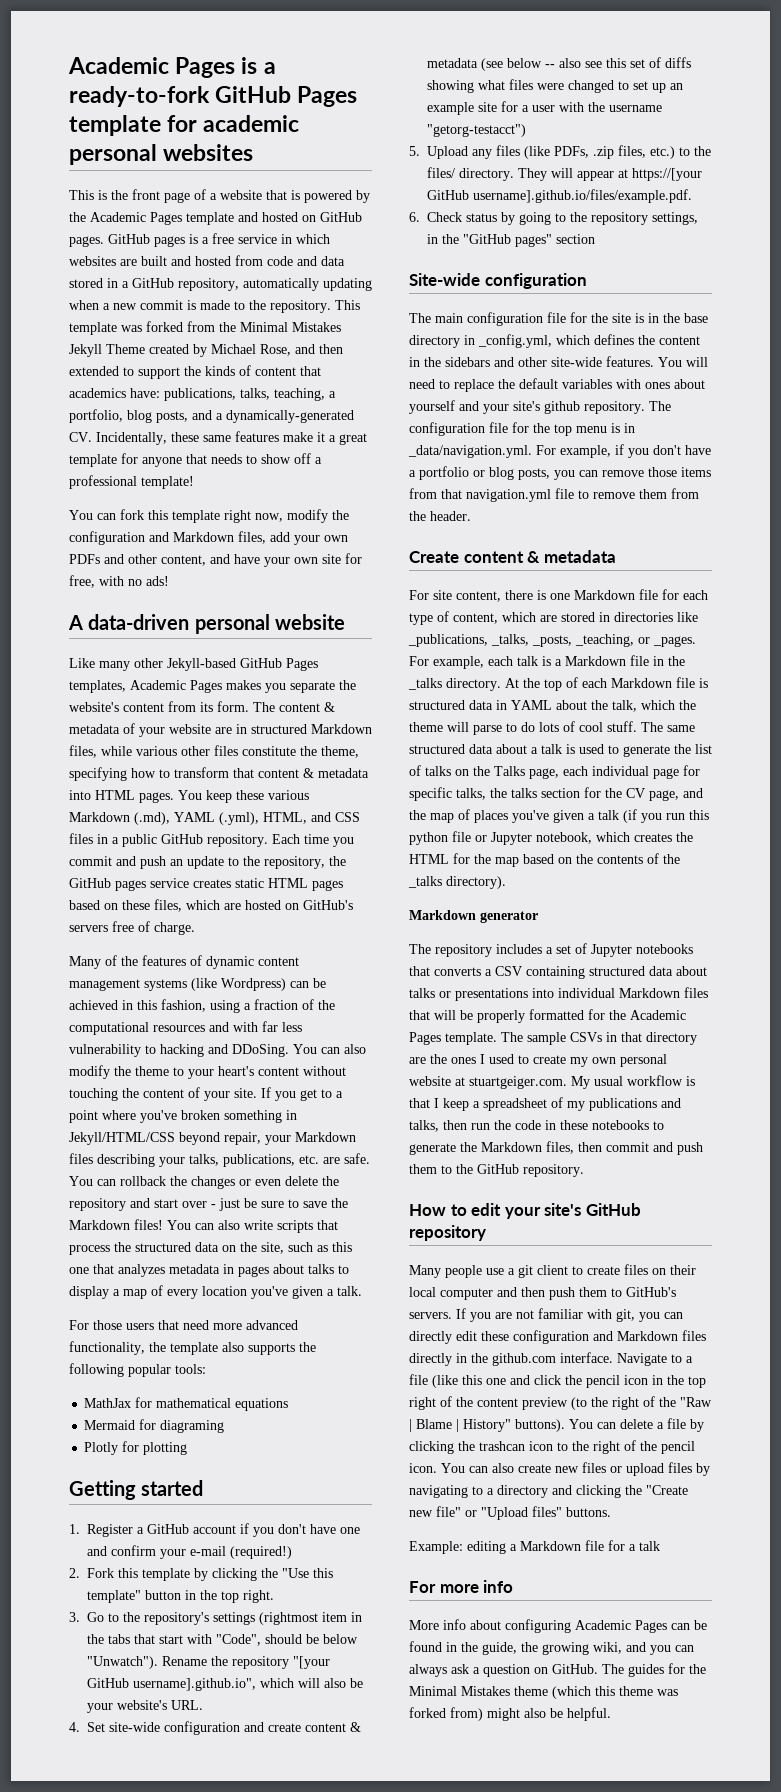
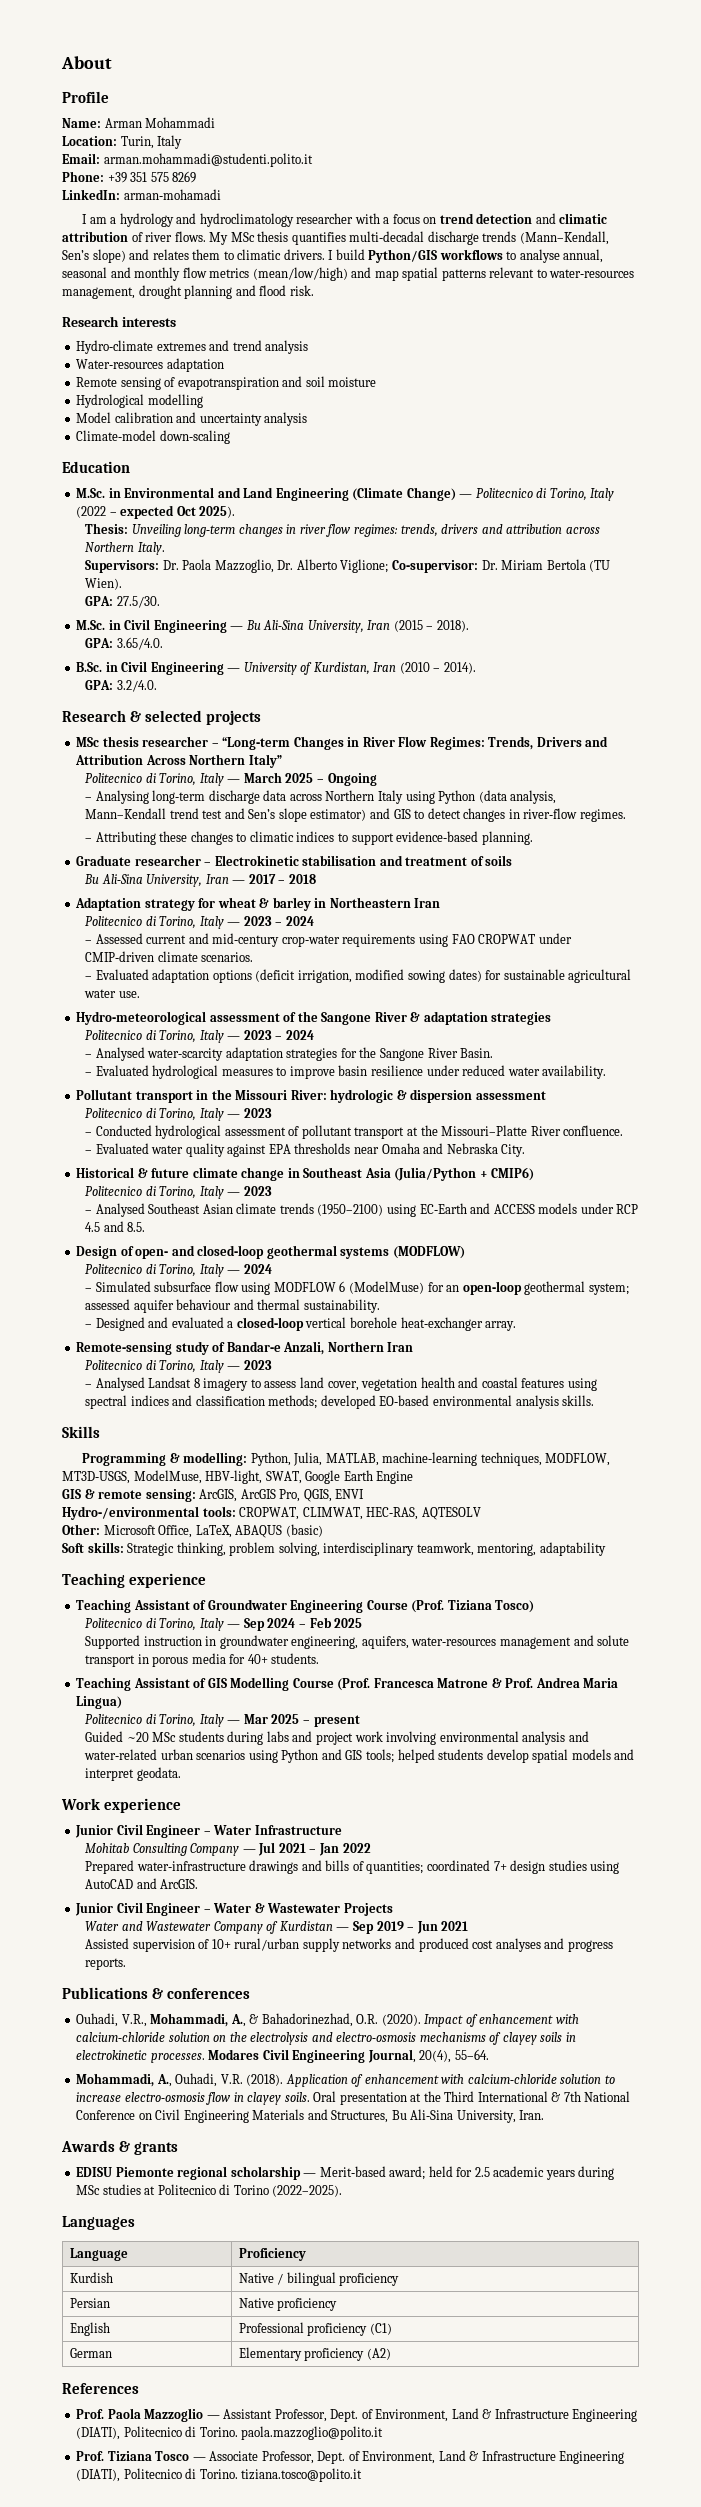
- Academic Pages is a ready-to-fork GitHub Pages template for academic personal websites
- This is the front page of a website that is powered by the Academic Pages template and hosted on GitHub pages. GitHub pages is a free service in which websites are built and hosted from code and data stored in a GitHub repository, automatically updating when a new commit is made to the repository. This template was forked from the Minimal Mistakes Jekyll Theme created by Michael Rose, and then extended to support the kinds of content that academics have: publications, talks, teaching, a portfolio, blog posts, and a dynamically-generated CV. Incidentally, these same features make it a great template for anyone that needs to show off a professional template!
- You can fork this template right now, modify the configuration and Markdown files, add your own PDFs and other content, and have your own site for free, with no ads!
- A data-driven personal website
- Like many other Jekyll-based GitHub Pages templates, Academic Pages makes you separate the website's content from its form. The content & metadata of your website are in structured Markdown files, while various other files constitute the theme, specifying how to transform that content & metadata into HTML pages. You keep these various Markdown (.md), YAML (.yml), HTML, and CSS files in a public GitHub repository. Each time you commit and push an update to the repository, the GitHub pages service creates static HTML pages based on these files, which are hosted on GitHub's servers free of charge.
- Many of the features of dynamic content management systems (like Wordpress) can be achieved in this fashion, using a fraction of the computational resources and with far less vulnerability to hacking and DDoSing. You can also modify the theme to your heart's content without touching the content of your site. If you get to a point where you've broken something in Jekyll/HTML/CSS beyond repair, your Markdown files describing your talks, publications, etc. are safe. You can rollback the changes or even delete the repository and start over - just be sure to save the Markdown files! You can also write scripts that process the structured data on the site, such as this one that analyzes metadata in pages about talks to display a map of every location you've given a talk.
- For those users that need more advanced functionality, the template also supports the following popular tools:
- MathJax for mathematical equations
- Mermaid for diagraming
- Plotly for plotting
- Getting started
- 1. Register a GitHub account if you don't have one and confirm your e-mail (required!)
- 2. Fork this template by clicking the "Use this template" button in the top right.
- 3. Go to the repository's settings (rightmost item in the tabs that start with "Code", should be below "Unwatch"). Rename the repository "[your GitHub username].github.io", which will also be your website's URL.
- 4. Set site-wide configuration and create content & metadata (see below -- also see this set of diffs showing what files were changed to set up an example site for a user with the username "getorg-testacct")
- 5. Upload any files (like PDFs, .zip files, etc.) to the files/ directory. They will appear at https://[your GitHub username].github.io/files/example.pdf.
- 6. Check status by going to the repository settings, in the "GitHub pages" section
- Site-wide configuration
- The main configuration file for the site is in the base directory in _config.yml, which defines the content in the sidebars and other site-wide features. You will need to replace the default variables with ones about yourself and your site's github repository. The configuration file for the top menu is in _data/navigation.yml. For example, if you don't have a portfolio or blog posts, you can remove those items from that navigation.yml file to remove them from the header.
- Create content & metadata
- For site content, there is one Markdown file for each type of content, which are stored in directories like _publications, _talks, _posts, _teaching, or _pages. For example, each talk is a Markdown file in the _talks directory. At the top of each Markdown file is structured data in YAML about the talk, which the theme will parse to do lots of cool stuff. The same structured data about a talk is used to generate the list of talks on the Talks page, each individual page for specific talks, the talks section for the CV page, and the map of places you've given a talk (if you run this python file or Jupyter notebook, which creates the HTML for the map based on the contents of the _talks directory).
- Markdown generator
- The repository includes a set of Jupyter notebooks that converts a CSV containing structured data about talks or presentations into individual Markdown files that will be properly formatted for the Academic Pages template. The sample CSVs in that directory are the ones I used to create my own personal website at stuartgeiger.com. My usual workflow is that I keep a spreadsheet of my publications and talks, then run the code in these notebooks to generate the Markdown files, then commit and push them to the GitHub repository.
- How to edit your site's GitHub repository
- Many people use a git client to create files on their local computer and then push them to GitHub's servers. If you are not familiar with git, you can directly edit these configuration and Markdown files directly in the github.com interface. Navigate to a file (like this one and click the pencil icon in the top right of the content preview (to the right of the "Raw | Blame | History" buttons). You can delete a file by clicking the trashcan icon to the right of the pencil icon. You can also create new files or upload files by navigating to a directory and clicking the "Create new file" or "Upload files" buttons.
- Example: editing a Markdown file for a talk
- For more info
- More info about configuring Academic Pages can be found in the guide, the growing wiki, and you can always ask a question on GitHub. The guides for the Minimal Mistakes theme (which this theme was forked from) might also be helpful.
+ About
+ Profile
+ Name: Arman Mohammadi
+ Location: Turin, Italy
+ Email: arman.mohammadi@studenti.polito.it
+ Phone: +39 351 575 8269
+ LinkedIn: arman‑mohamadi
+ I am a hydrology and hydroclimatology researcher with a focus on trend detection and climatic attribution of river flows. My MSc thesis quantifies multi‑decadal discharge trends (Mann–Kendall, Sen’s slope) and relates them to climatic drivers. I build Python/GIS workflows to analyse annual, seasonal and monthly flow metrics (mean/low/high) and map spatial patterns relevant to water‑resources management, drought planning and flood risk.
+ Research interests
+ Hydro‑climate extremes and trend analysis
+ Water‑resources adaptation
+ Remote sensing of evapotranspiration and soil moisture
+ Hydrological modelling
+ Model calibration and uncertainty analysis
+ Climate‑model down‑scaling
+ Education
+ M.Sc. in Environmental and Land Engineering (Climate Change) — Politecnico di Torino, Italy (2022 – expected Oct 2025).
+ Thesis: Unveiling long‑term changes in river flow regimes: trends, drivers and attribution across Northern Italy.
+ Supervisors: Dr. Paola Mazzoglio, Dr. Alberto Viglione; Co‑supervisor: Dr. Miriam Bertola (TU Wien).
+ GPA: 27.5/30.
+ M.Sc. in Civil Engineering — Bu Ali‑Sina University, Iran (2015 – 2018).
+ GPA: 3.65/4.0.
+ B.Sc. in Civil Engineering — University of Kurdistan, Iran (2010 – 2014).
+ GPA: 3.2/4.0.
+ Research & selected projects
+ MSc thesis researcher – “Long‑term Changes in River Flow Regimes: Trends, Drivers and Attribution Across Northern Italy”
+ Politecnico di Torino, Italy — March 2025 – Ongoing
+ – Analysing long‑term discharge data across Northern Italy using Python (data analysis, Mann–Kendall trend test and Sen’s slope estimator) and GIS to detect changes in river‑flow regimes.
+ – Attributing these changes to climatic indices to support evidence‑based planning.
+ Graduate researcher – Electrokinetic stabilisation and treatment of soils
+ Bu Ali‑Sina University, Iran — 2017 – 2018
+ Adaptation strategy for wheat & barley in Northeastern Iran
+ Politecnico di Torino, Italy — 2023 – 2024
+ – Assessed current and mid‑century crop‑water requirements using FAO CROPWAT under CMIP‑driven climate scenarios.
+ – Evaluated adaptation options (deficit irrigation, modified sowing dates) for sustainable agricultural water use.
+ Hydro‑meteorological assessment of the Sangone River & adaptation strategies
+ Politecnico di Torino, Italy — 2023 – 2024
+ – Analysed water‑scarcity adaptation strategies for the Sangone River Basin.
+ – Evaluated hydrological measures to improve basin resilience under reduced water availability.
+ Pollutant transport in the Missouri River: hydrologic & dispersion assessment
+ Politecnico di Torino, Italy — 2023
+ – Conducted hydrological assessment of pollutant transport at the Missouri–Platte River confluence.
+ – Evaluated water quality against EPA thresholds near Omaha and Nebraska City.
+ Historical & future climate change in Southeast Asia (Julia/Python + CMIP6)
+ Politecnico di Torino, Italy — 2023
+ – Analysed Southeast Asian climate trends (1950–2100) using EC‑Earth and ACCESS models under RCP 4.5 and 8.5.
+ Design of open‑ and closed‑loop geothermal systems (MODFLOW)
+ Politecnico di Torino, Italy — 2024
+ – Simulated subsurface flow using MODFLOW 6 (ModelMuse) for an open‑loop geothermal system; assessed aquifer behaviour and thermal sustainability.
+ – Designed and evaluated a closed‑loop vertical borehole heat‑exchanger array.
+ Remote‑sensing study of Bandar‑e Anzali, Northern Iran
+ Politecnico di Torino, Italy — 2023
+ – Analysed Landsat 8 imagery to assess land cover, vegetation health and coastal features using spectral indices and classification methods; developed EO‑based environmental analysis skills.
+ Skills
+ Programming & modelling: Python, Julia, MATLAB, machine‑learning techniques, MODFLOW, MT3D‑USGS, ModelMuse, HBV‑light, SWAT, Google Earth Engine
+ GIS & remote sensing: ArcGIS, ArcGIS Pro, QGIS, ENVI
+ Hydro‑/environmental tools: CROPWAT, CLIMWAT, HEC‑RAS, AQTESOLV
+ Other: Microsoft Office, LaTeX, ABAQUS (basic)
+ Soft skills: Strategic thinking, problem solving, interdisciplinary teamwork, mentoring, adaptability
+ Teaching experience
+ Teaching Assistant of Groundwater Engineering Course (Prof. Tiziana Tosco)
+ Politecnico di Torino, Italy — Sep 2024 – Feb 2025
+ Supported instruction in groundwater engineering, aquifers, water‑resources management and solute transport in porous media for 40+ students.
+ Teaching Assistant of GIS Modelling Course (Prof. Francesca Matrone & Prof. Andrea Maria Lingua)
+ Politecnico di Torino, Italy — Mar 2025 – present
+ Guided ~20 MSc students during labs and project work involving environmental analysis and water‑related urban scenarios using Python and GIS tools; helped students develop spatial models and interpret geodata.
+ Work experience
+ Junior Civil Engineer – Water Infrastructure
+ Mohitab Consulting Company — Jul 2021 – Jan 2022
+ Prepared water‑infrastructure drawings and bills of quantities; coordinated 7+ design studies using AutoCAD and ArcGIS.
+ Junior Civil Engineer – Water & Wastewater Projects
+ Water and Wastewater Company of Kurdistan — Sep 2019 – Jun 2021
+ Assisted supervision of 10+ rural/urban supply networks and produced cost analyses and progress reports.
+ Publications & conferences
+ Ouhadi, V.R., Mohammadi, A., & Bahadorinezhad, O.R. (2020). Impact of enhancement with calcium‑chloride solution on the electrolysis and electro‑osmosis mechanisms of clayey soils in electrokinetic processes. Modares Civil Engineering Journal, 20(4), 55–64.
+ Mohammadi, A., Ouhadi, V.R. (2018). Application of enhancement with calcium‑chloride solution to increase electro‑osmosis flow in clayey soils. Oral presentation at the Third International & 7th National Conference on Civil Engineering Materials and Structures, Bu Ali‑Sina University, Iran.
+ Awards & grants
+ EDISU Piemonte regional scholarship — Merit‑based award; held for 2.5 academic years during MSc studies at Politecnico di Torino (2022–2025).
+ Languages
+ Language | Proficiency
+ Kurdish | Native / bilingual proficiency
+ Persian | Native proficiency
+ English | Professional proficiency (C1)
+ German | Elementary proficiency (A2)
+ References
+ Prof. Paola Mazzoglio — Assistant Professor, Dept. of Environment, Land & Infrastructure Engineering (DIATI), Politecnico di Torino. paola.mazzoglio@polito.it
+ Prof. Tiziana Tosco — Associate Professor, Dept. of Environment, Land & Infrastructure Engineering (DIATI), Politecnico di Torino. tiziana.tosco@polito.it

